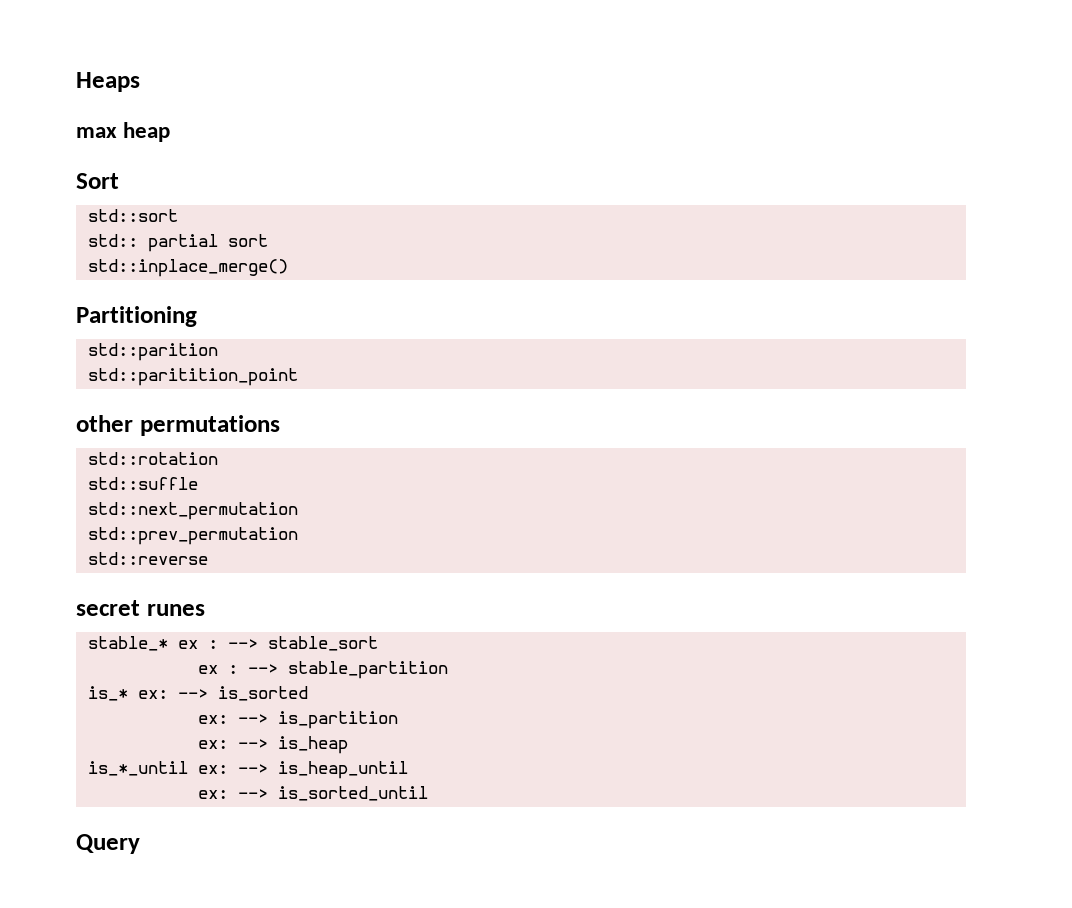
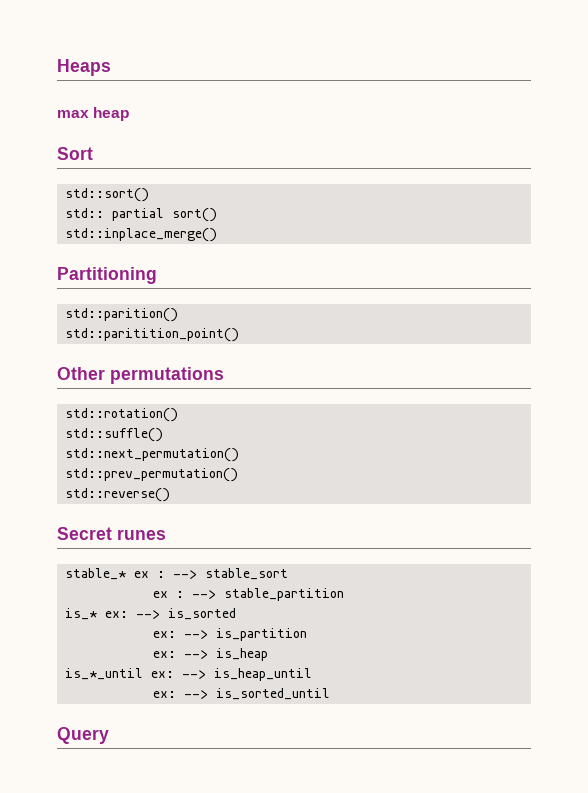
- std::sort
+ std::sort()
- std:: partial sort
+ std:: partial sort()
- std::parition
- std::paritition_point
- other permutations
- std::rotation
- std::suffle
- std::next_permutation
- std::prev_permutation
- std::reverse
- secret runes
+ std::parition()
+ std::paritition_point()
+ Other permutations
+ std::rotation()
+ std::suffle()
+ std::next_permutation()
+ std::prev_permutation()
+ std::reverse()
+ Secret runes

